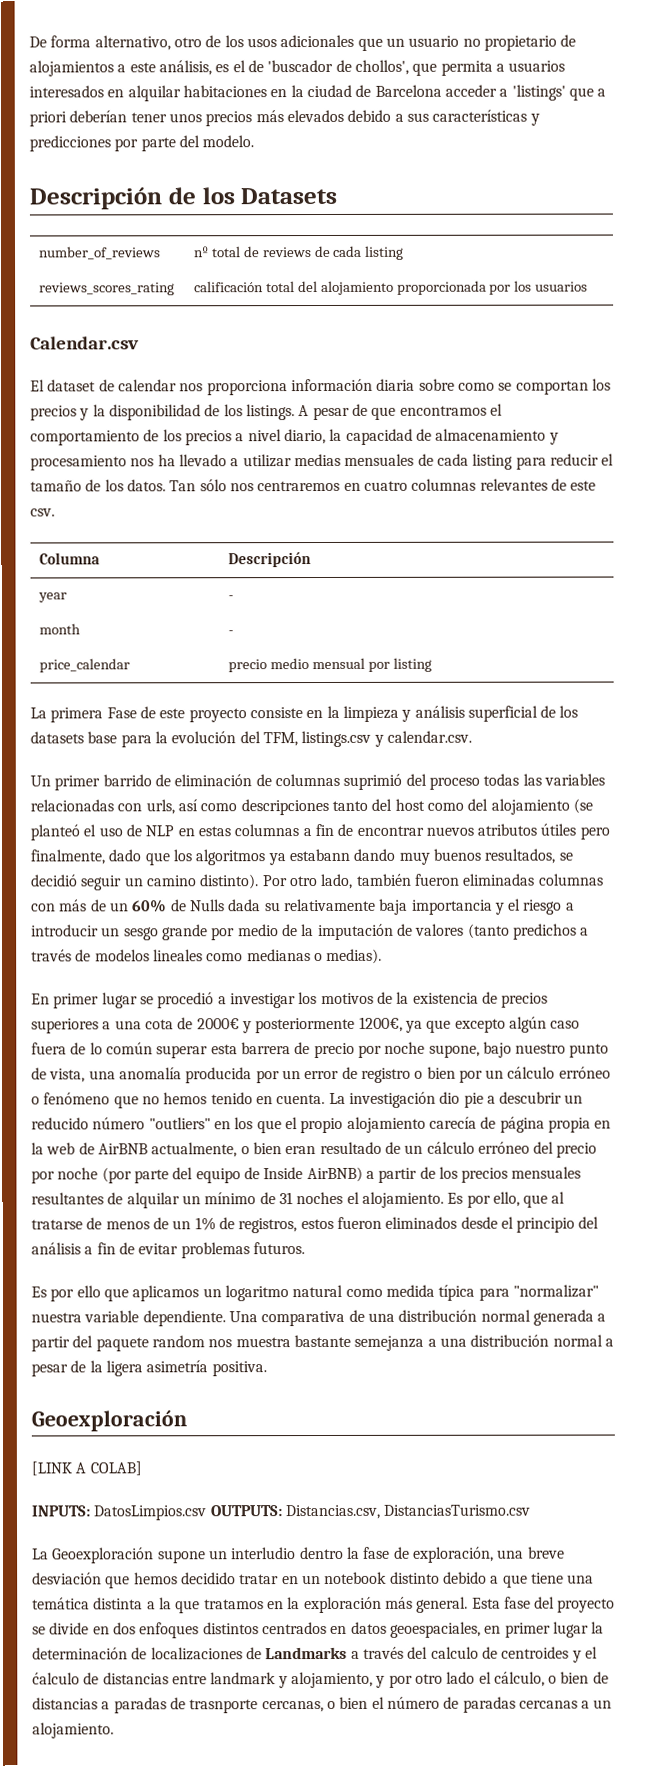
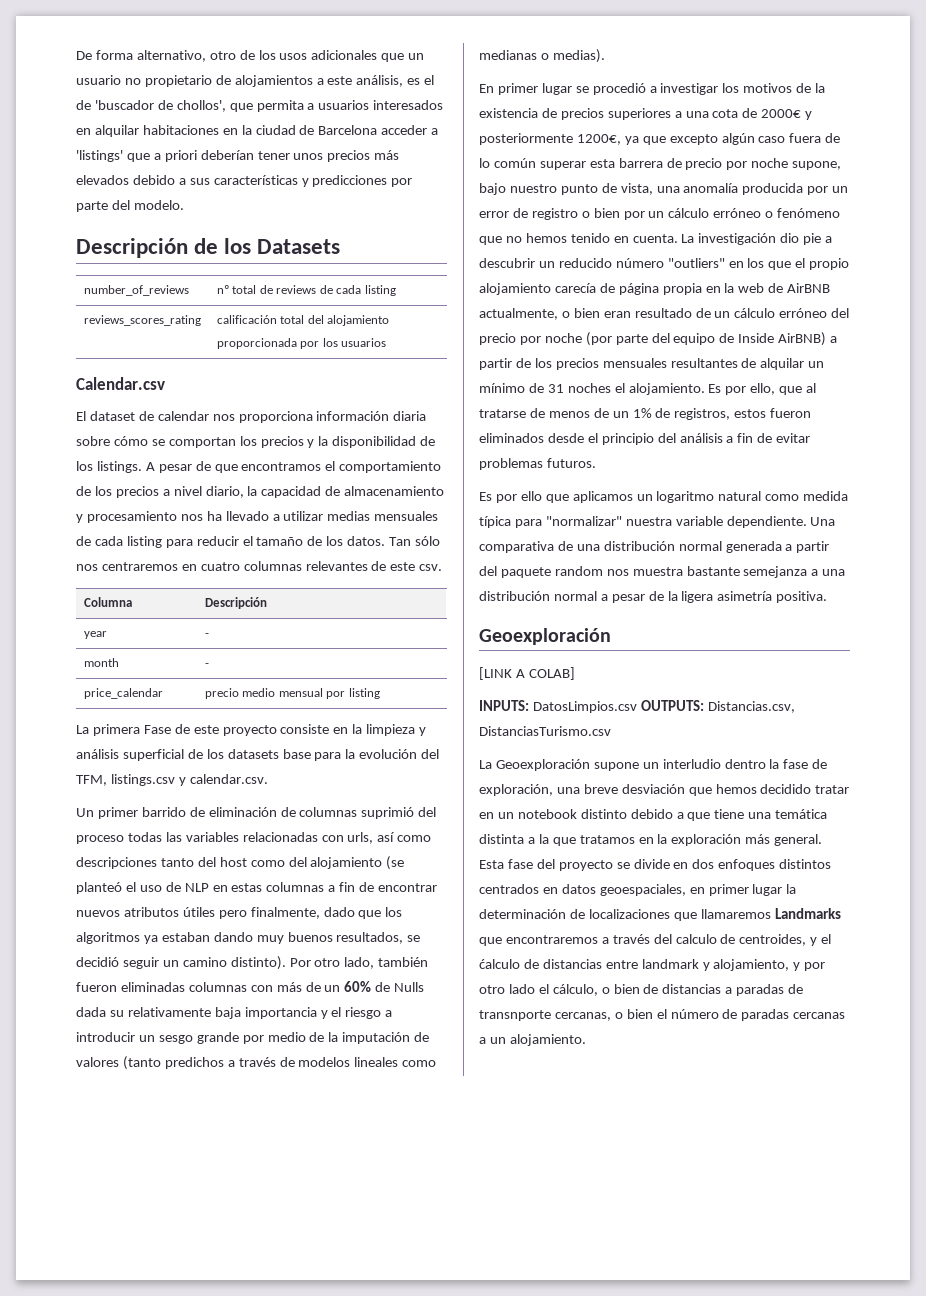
- El dataset de calendar nos proporciona información diaria sobre como se comportan los precios y la disponibilidad de los listings.
+ El dataset de calendar nos proporciona información diaria sobre cómo se comportan los precios y la disponibilidad de los listings.
- Un primer barrido de eliminación de columnas suprimió del proceso todas las variables relacionadas con urls, así como descripciones tanto del host como del alojamiento (se planteó el uso de NLP en estas columnas a fin de encontrar nuevos atributos útiles pero finalmente, dado que los algoritmos ya estabann dando muy buenos resultados, se decidió seguir un camino distinto).
+ Un primer barrido de eliminación de columnas suprimió del proceso todas las variables relacionadas con urls, así como descripciones tanto del host como del alojamiento (se planteó el uso de NLP en estas columnas a fin de encontrar nuevos atributos útiles pero finalmente, dado que los algoritmos ya estaban dando muy buenos resultados, se decidió seguir un camino distinto).
- Esta fase del proyecto se divide en dos enfoques distintos centrados en datos geoespaciales, en primer lugar la determinación de localizaciones de Landmarks a través del calculo de centroides y el ćalculo de distancias entre landmark y alojamiento, y por otro lado el cálculo, o bien de distancias a paradas de trasnporte cercanas, o bien el número de paradas cercanas a un alojamiento.
+ Esta fase del proyecto se divide en dos enfoques distintos centrados en datos geoespaciales, en primer lugar la determinación de localizaciones que llamaremos Landmarks que encontraremos a través del calculo de centroides, y el ćalculo de distancias entre landmark y alojamiento, y por otro lado el cálculo, o bien de distancias a paradas de transnporte cercanas, o bien el número de paradas cercanas a un alojamiento.

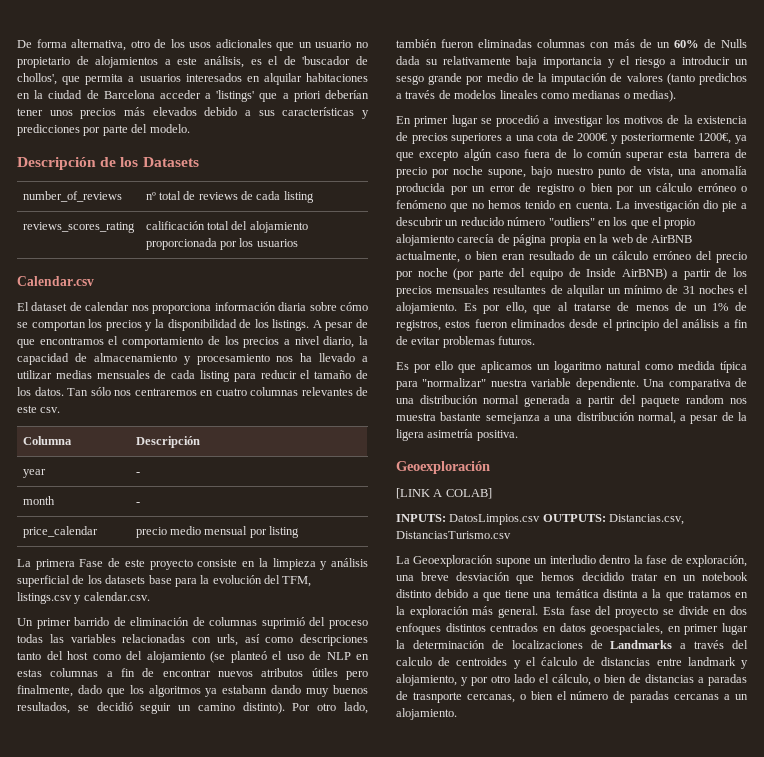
- De forma alternativo, otro de los usos adicionales que un usuario no propietario de alojamientos a este análisis, es el de 'buscador de chollos', que permita a usuarios interesados en alquilar habitaciones en la ciudad de Barcelona acceder a 'listings' que a priori deberían tener unos precios más elevados debido a sus características y predicciones por parte del modelo.
+ De forma alternativa, otro de los usos adicionales que un usuario no propietario de alojamientos a este análisis, es el de 'buscador de chollos', que permita a usuarios interesados en alquilar habitaciones en la ciudad de Barcelona acceder a 'listings' que a priori deberían tener unos precios más elevados debido a sus características y predicciones por parte del modelo.
- Un primer barrido de eliminación de columnas suprimió del proceso todas las variables relacionadas con urls, así como descripciones tanto del host como del alojamiento (se planteó el uso de NLP en estas columnas a fin de encontrar nuevos atributos útiles pero finalmente, dado que los algoritmos ya estaban dando muy buenos resultados, se decidió seguir un camino distinto).
+ Un primer barrido de eliminación de columnas suprimió del proceso todas las variables relacionadas con urls, así como descripciones tanto del host como del alojamiento (se planteó el uso de NLP en estas columnas a fin de encontrar nuevos atributos útiles pero finalmente, dado que los algoritmos ya estabann dando muy buenos resultados, se decidió seguir un camino distinto).
- Una comparativa de una distribución normal generada a partir del paquete random nos muestra bastante semejanza a una distribución normal a pesar de la ligera asimetría positiva.
+ Una comparativa de una distribución normal generada a partir del paquete random nos muestra bastante semejanza a una distribución normal, a pesar de la ligera asimetría positiva.
- Esta fase del proyecto se divide en dos enfoques distintos centrados en datos geoespaciales, en primer lugar la determinación de localizaciones que llamaremos Landmarks que encontraremos a través del calculo de centroides, y el ćalculo de distancias entre landmark y alojamiento, y por otro lado el cálculo, o bien de distancias a paradas de transnporte cercanas, o bien el número de paradas cercanas a un alojamiento.
+ Esta fase del proyecto se divide en dos enfoques distintos centrados en datos geoespaciales, en primer lugar la determinación de localizaciones de Landmarks a través del calculo de centroides y el ćalculo de distancias entre landmark y alojamiento, y por otro lado el cálculo, o bien de distancias a paradas de trasnporte cercanas, o bien el número de paradas cercanas a un alojamiento.

